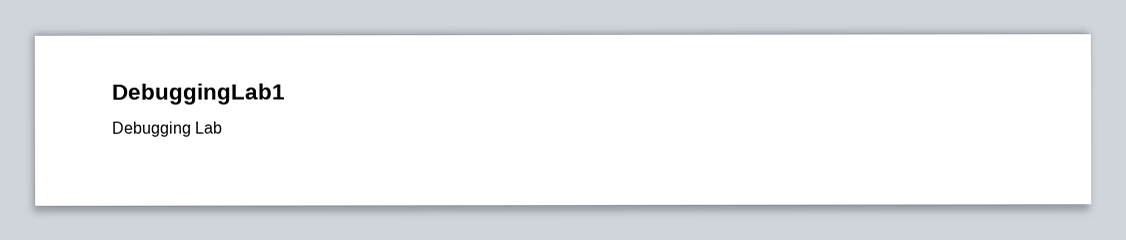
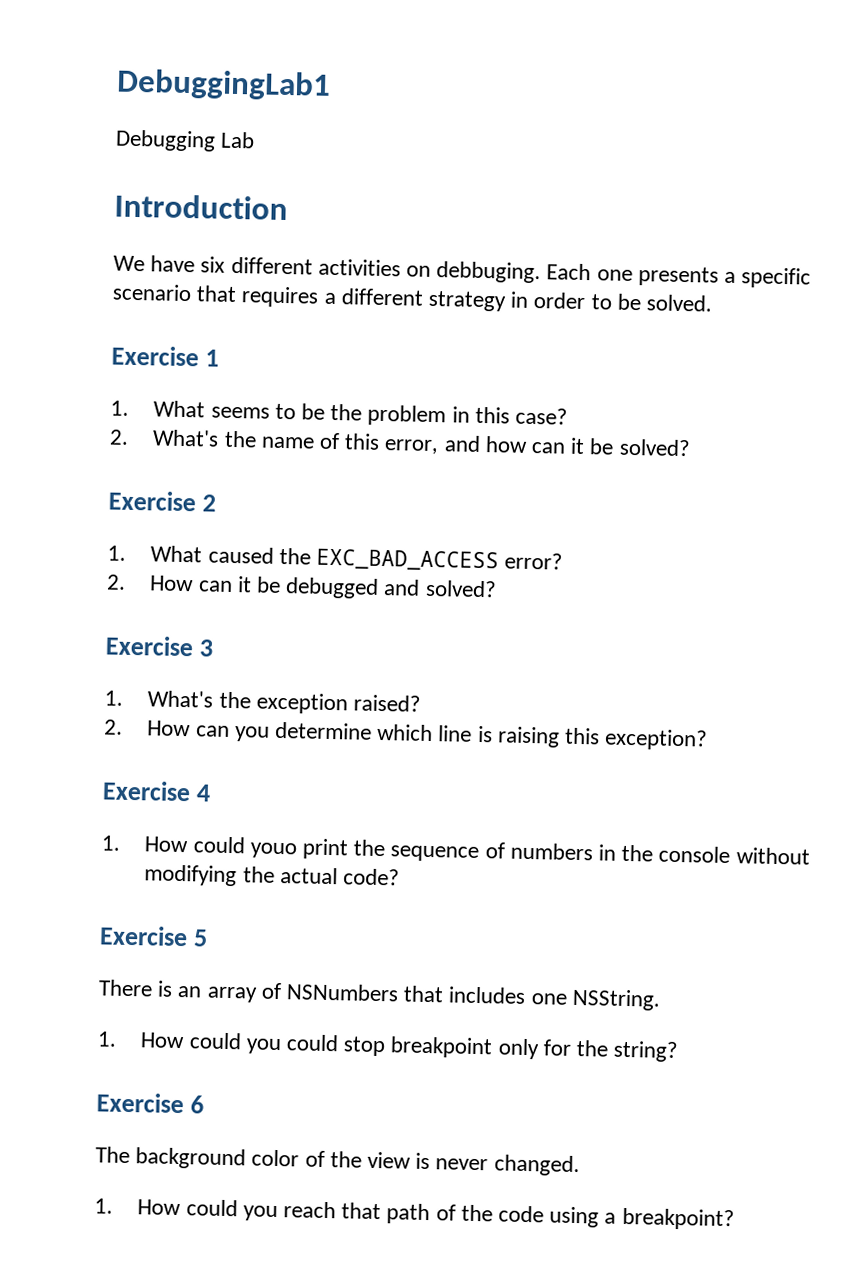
+ Introduction
+ We have six different activities on debbuging. Each one presents a specific scenario that requires a different strategy in order to be solved.
+ Exercise 1
+ 1. What seems to be the problem in this case?
+ 2. What's the name of this error, and how can it be solved?
+ Exercise 2
+ 1. What caused the EXC_BAD_ACCESS error?
+ 2. How can it be debugged and solved?
+ Exercise 3
+ 1. What's the exception raised?
+ 2. How can you determine which line is raising this exception?
+ Exercise 4
+ 1. How could youo print the sequence of numbers in the console without modifying the actual code?
+ Exercise 5
+ There is an array of NSNumbers that includes one NSString.
+ 1. How could you could stop breakpoint only for the string?
+ Exercise 6
+ The background color of the view is never changed.
+ 1. How could you reach that path of the code using a breakpoint?

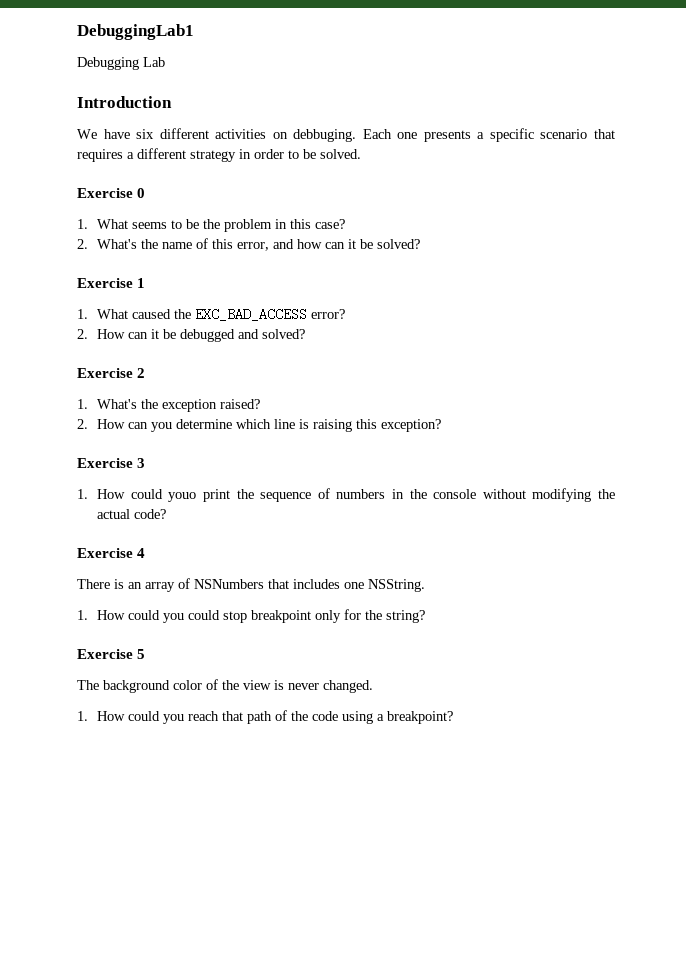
- Exercise 1
+ Exercise 0
- Exercise 2
+ Exercise 1
- Exercise 3
+ Exercise 2
- Exercise 4
+ Exercise 3
- Exercise 5
+ Exercise 4
- Exercise 6
+ Exercise 5

